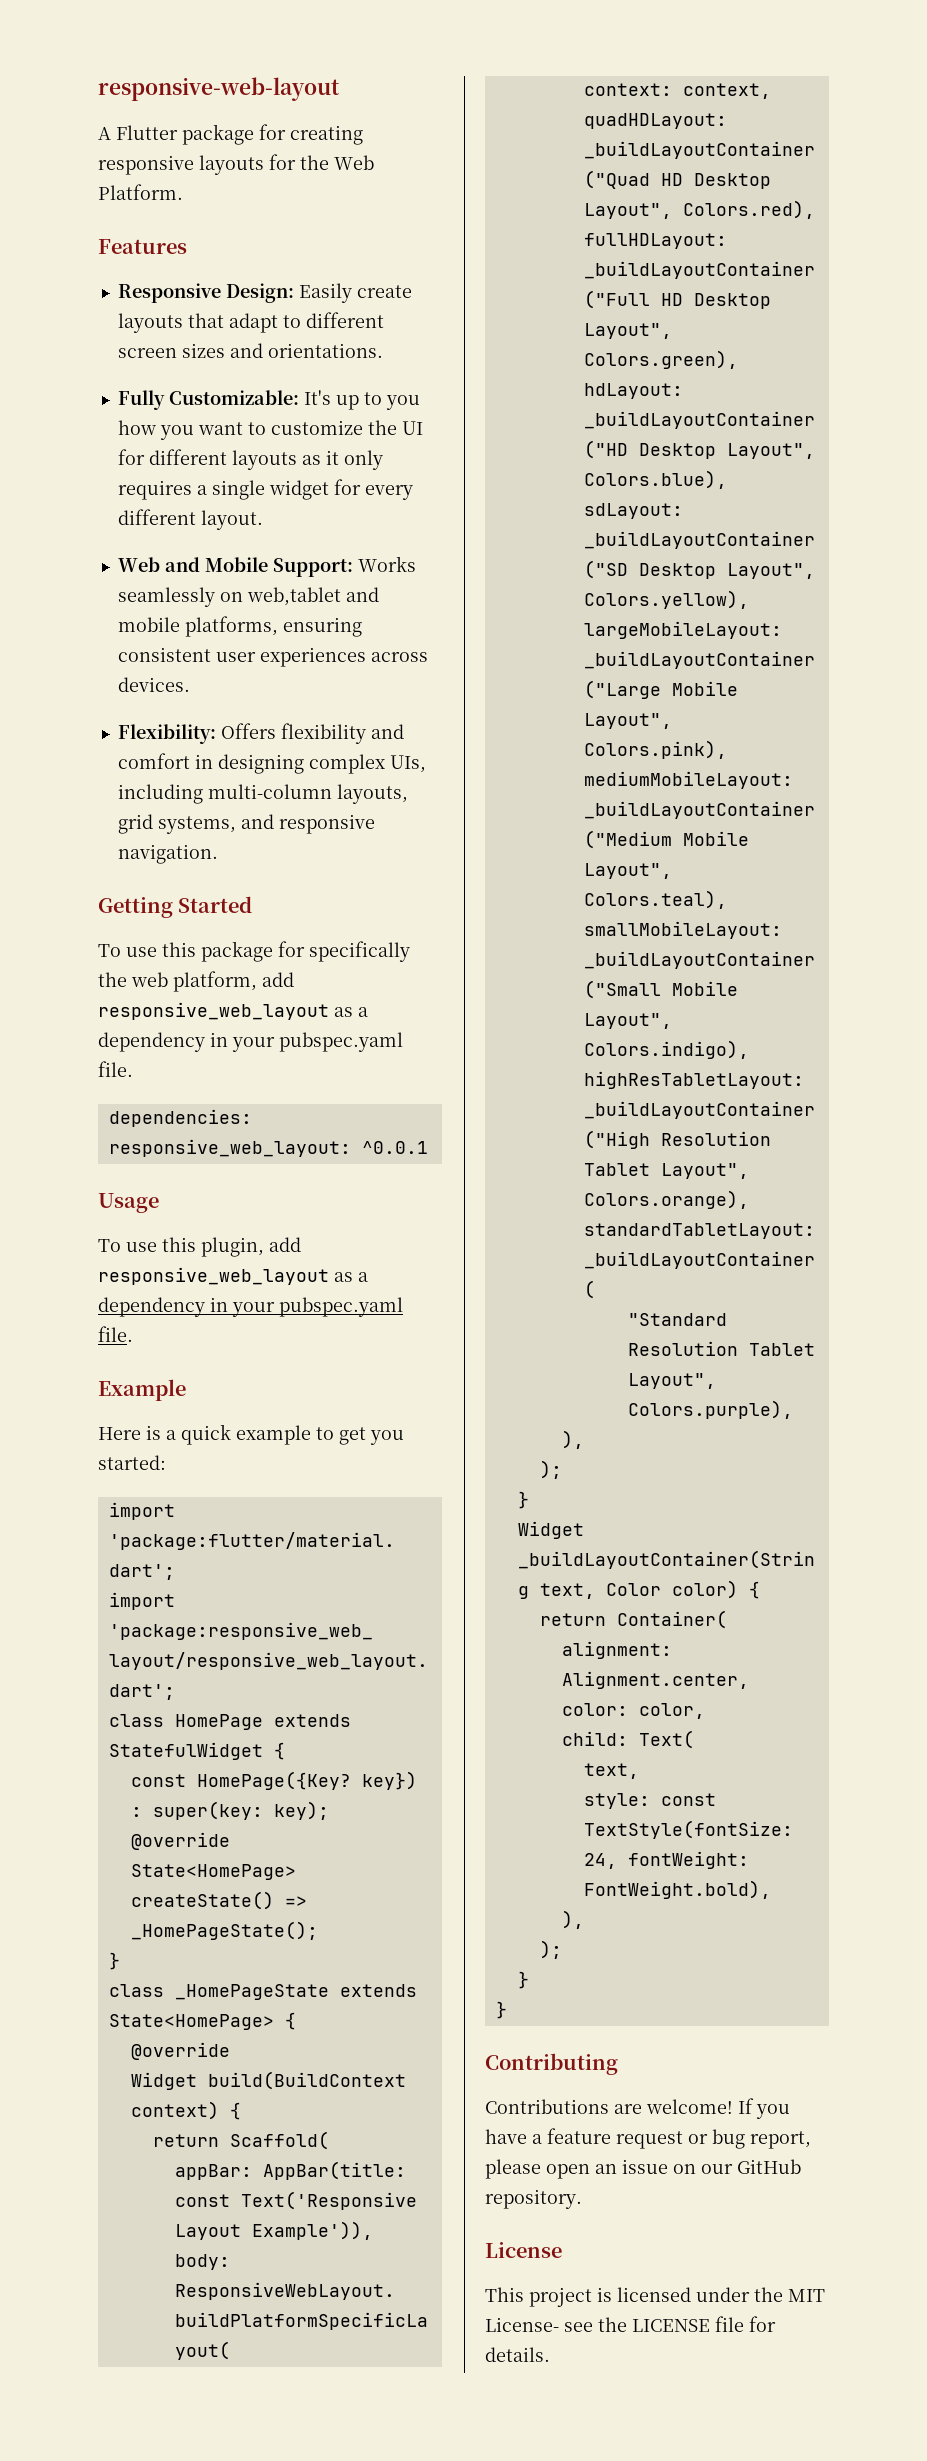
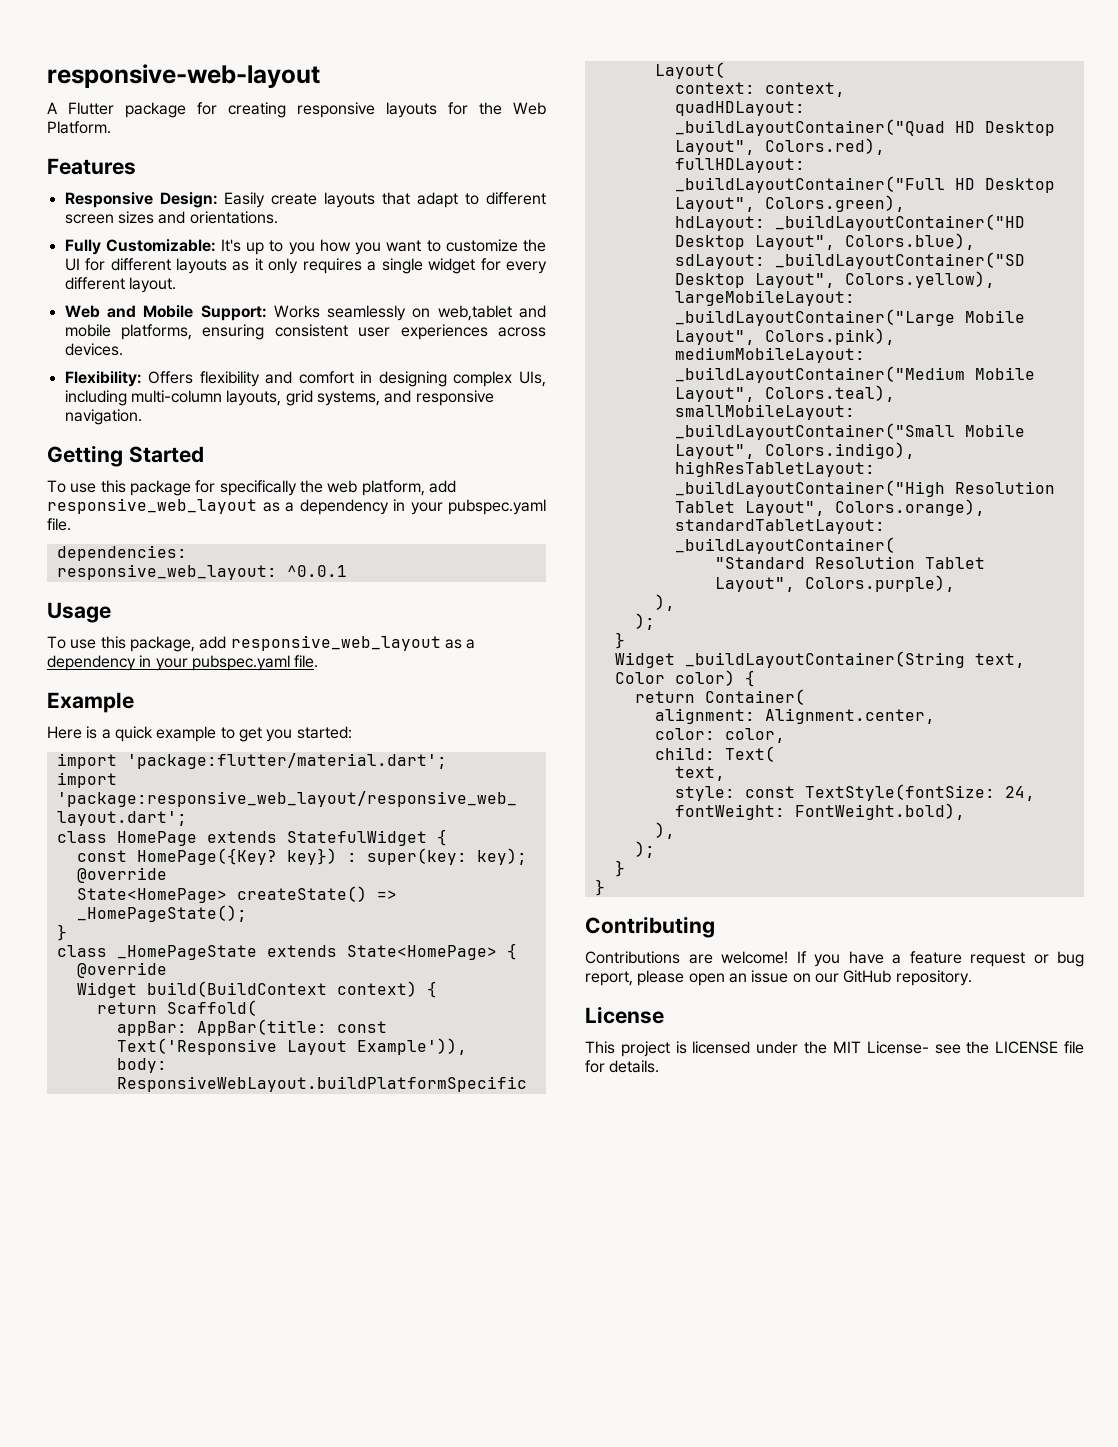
- To use this plugin, add responsive_web_layout as a dependency in your pubspec.yaml file.
+ To use this package, add responsive_web_layout as a dependency in your pubspec.yaml file.

